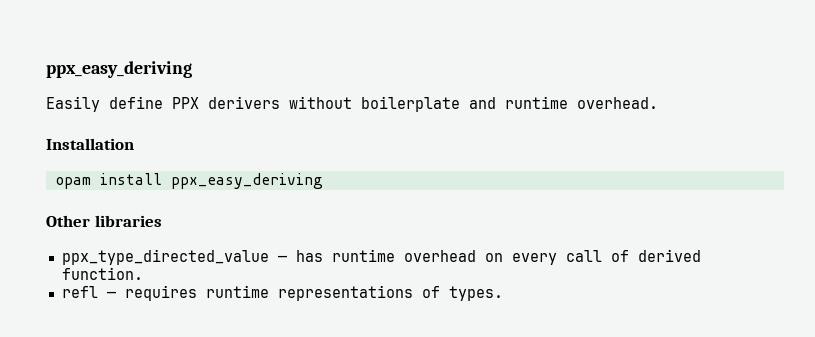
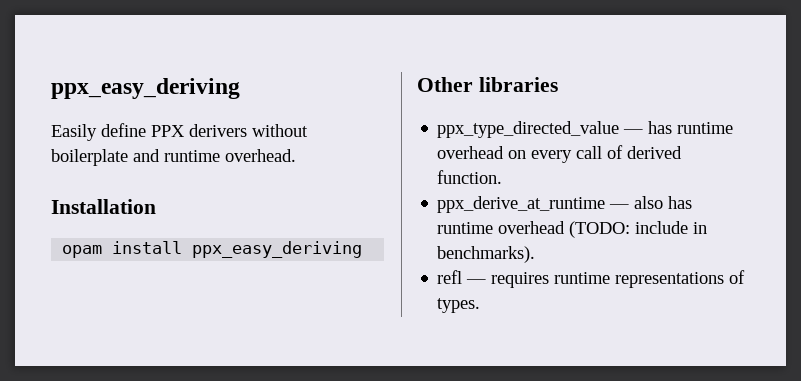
+ ppx_derive_at_runtime — also has runtime overhead (TODO: include in benchmarks).

